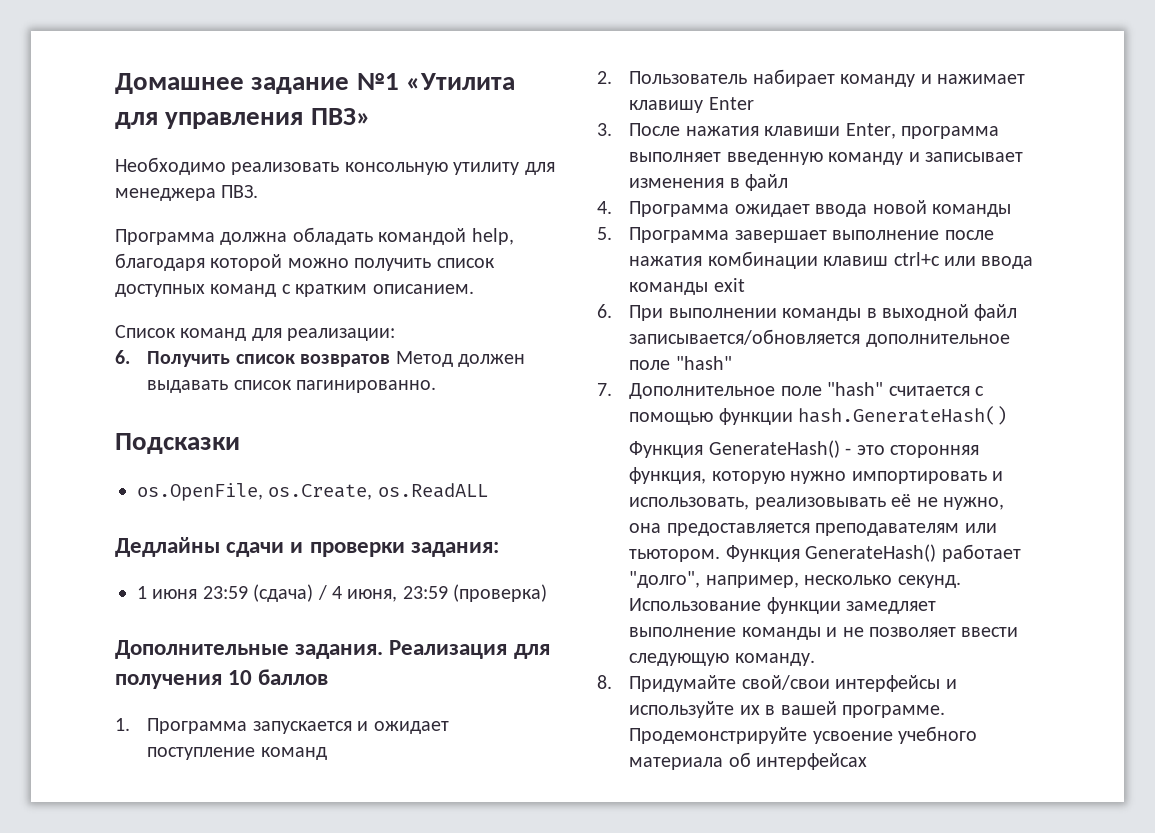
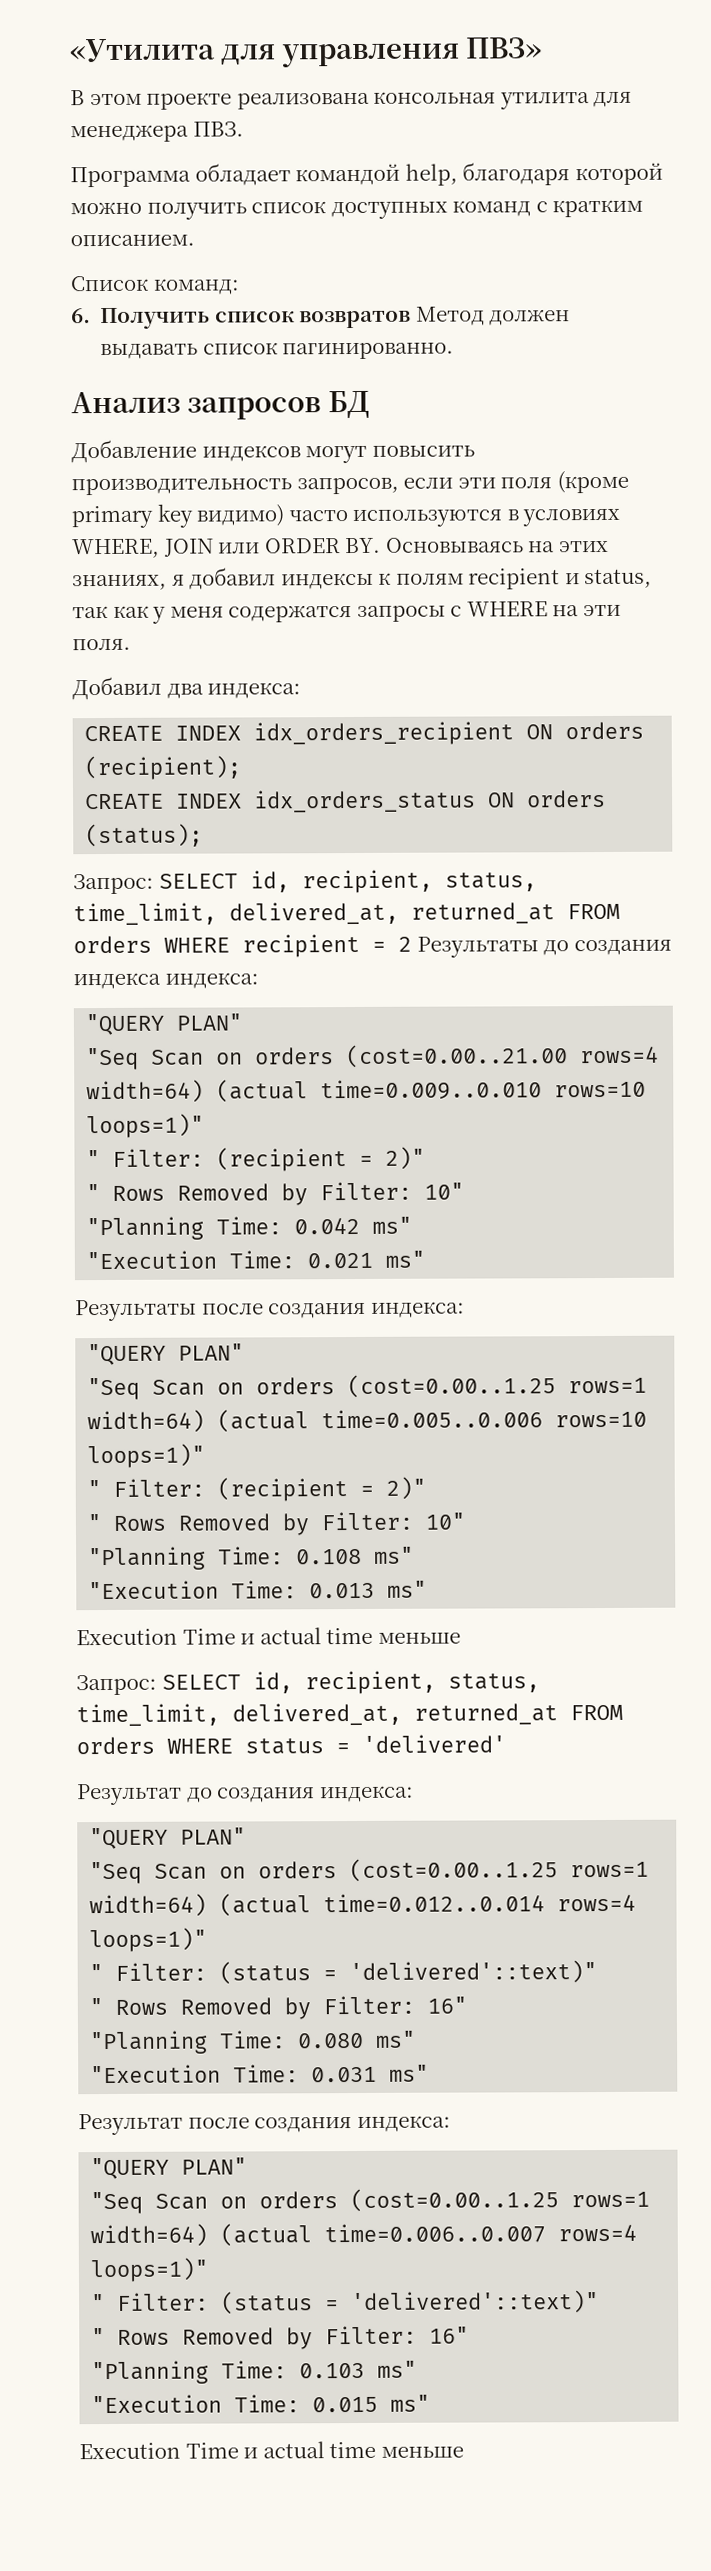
- Домашнее задание №1 «Утилита для управления ПВЗ»
+ «Утилита для управления ПВЗ»
- Необходимо реализовать консольную утилиту для менеджера ПВЗ.
+ В этом проекте реализована консольная утилита для менеджера ПВЗ.
- Программа должна обладать командой help, благодаря которой можно получить список доступных команд с кратким описанием.
+ Программа обладает командой help, благодаря которой можно получить список доступных команд с кратким описанием.
- Список команд для реализации:
+ Список команд:
- Подсказки
- os.OpenFile, os.Create, os.ReadALL
- Дедлайны сдачи и проверки задания:
- 1 июня 23:59 (сдача) / 4 июня, 23:59 (проверка)
- Дополнительные задания. Реализация для получения 10 баллов
- 1. Программа запускается и ожидает поступление команд
- 2. Пользователь набирает команду и нажимает клавишу Enter
- 3. После нажатия клавиши Enter, программа выполняет введенную команду и записывает изменения в файл
- 4. Программа ожидает ввода новой команды
- 5. Программа завершает выполнение после нажатия комбинации клавиш ctrl+c или ввода команды exit
- 6. При выполнении команды в выходной файл записывается/обновляется дополнительное поле "hash"
- 7. Дополнительное поле "hash" считается с помощью функции hash.GenerateHash()
- Функция GenerateHash() - это сторонняя функция, которую нужно импортировать и использовать, реализовывать её не нужно, она предоставляется преподавателям или тьютором. Функция GenerateHash() работает "долго", например, несколько секунд. Использование функции замедляет выполнение команды и не позволяет ввести следующую команду.
- 8. Придумайте свой/свои интерфейсы и используйте их в вашей программе. Продемонстрируйте усвоение учебного материала об интерфейсах
+ Анализ запросов БД
+ Добавление индексов могут повысить производительность запросов, если эти поля (кроме primary key видимо) часто используются в условиях WHERE, JOIN или ORDER BY. Основываясь на этих знаниях, я добавил индексы к полям recipient и status, так как у меня содержатся запросы с WHERE на эти поля.
+ Добавил два индекса:
+ CREATE INDEX idx_orders_recipient ON orders (recipient);
+ CREATE INDEX idx_orders_status ON orders (status);
+ Запрос: SELECT id, recipient, status, time_limit, delivered_at, returned_at FROM orders WHERE recipient = 2 Результаты до создания индекса индекса:
+ "QUERY PLAN"
+ "Seq Scan on orders (cost=0.00..21.00 rows=4 width=64) (actual time=0.009..0.010 rows=10 loops=1)"
+ " Filter: (recipient = 2)"
+ " Rows Removed by Filter: 10"
+ "Planning Time: 0.042 ms"
+ "Execution Time: 0.021 ms"
+ Результаты после создания индекса:
+ "QUERY PLAN"
+ "Seq Scan on orders (cost=0.00..1.25 rows=1 width=64) (actual time=0.005..0.006 rows=10 loops=1)"
+ " Filter: (recipient = 2)"
+ " Rows Removed by Filter: 10"
+ "Planning Time: 0.108 ms"
+ "Execution Time: 0.013 ms"
+ Execution Time и actual time меньше
+ Запрос: SELECT id, recipient, status, time_limit, delivered_at, returned_at FROM orders WHERE status = 'delivered'
+ Результат до создания индекса:
+ "QUERY PLAN"
+ "Seq Scan on orders (cost=0.00..1.25 rows=1 width=64) (actual time=0.012..0.014 rows=4 loops=1)"
+ " Filter: (status = 'delivered'::text)"
+ " Rows Removed by Filter: 16"
+ "Planning Time: 0.080 ms"
+ "Execution Time: 0.031 ms"
+ Результат после создания индекса:
+ "QUERY PLAN"
+ "Seq Scan on orders (cost=0.00..1.25 rows=1 width=64) (actual time=0.006..0.007 rows=4 loops=1)"
+ " Filter: (status = 'delivered'::text)"
+ " Rows Removed by Filter: 16"
+ "Planning Time: 0.103 ms"
+ "Execution Time: 0.015 ms"
+ Execution Time и actual time меньше

